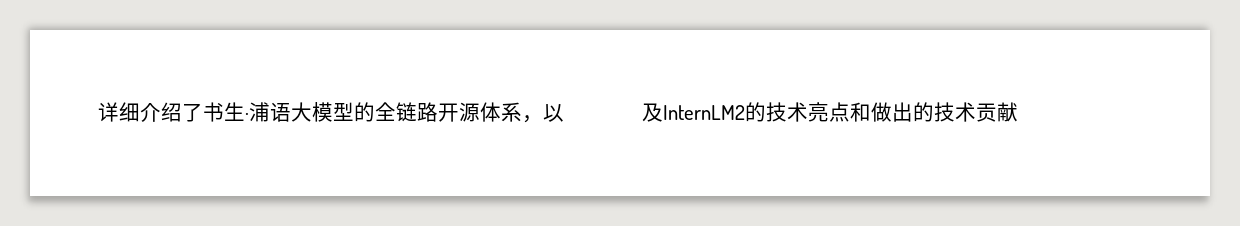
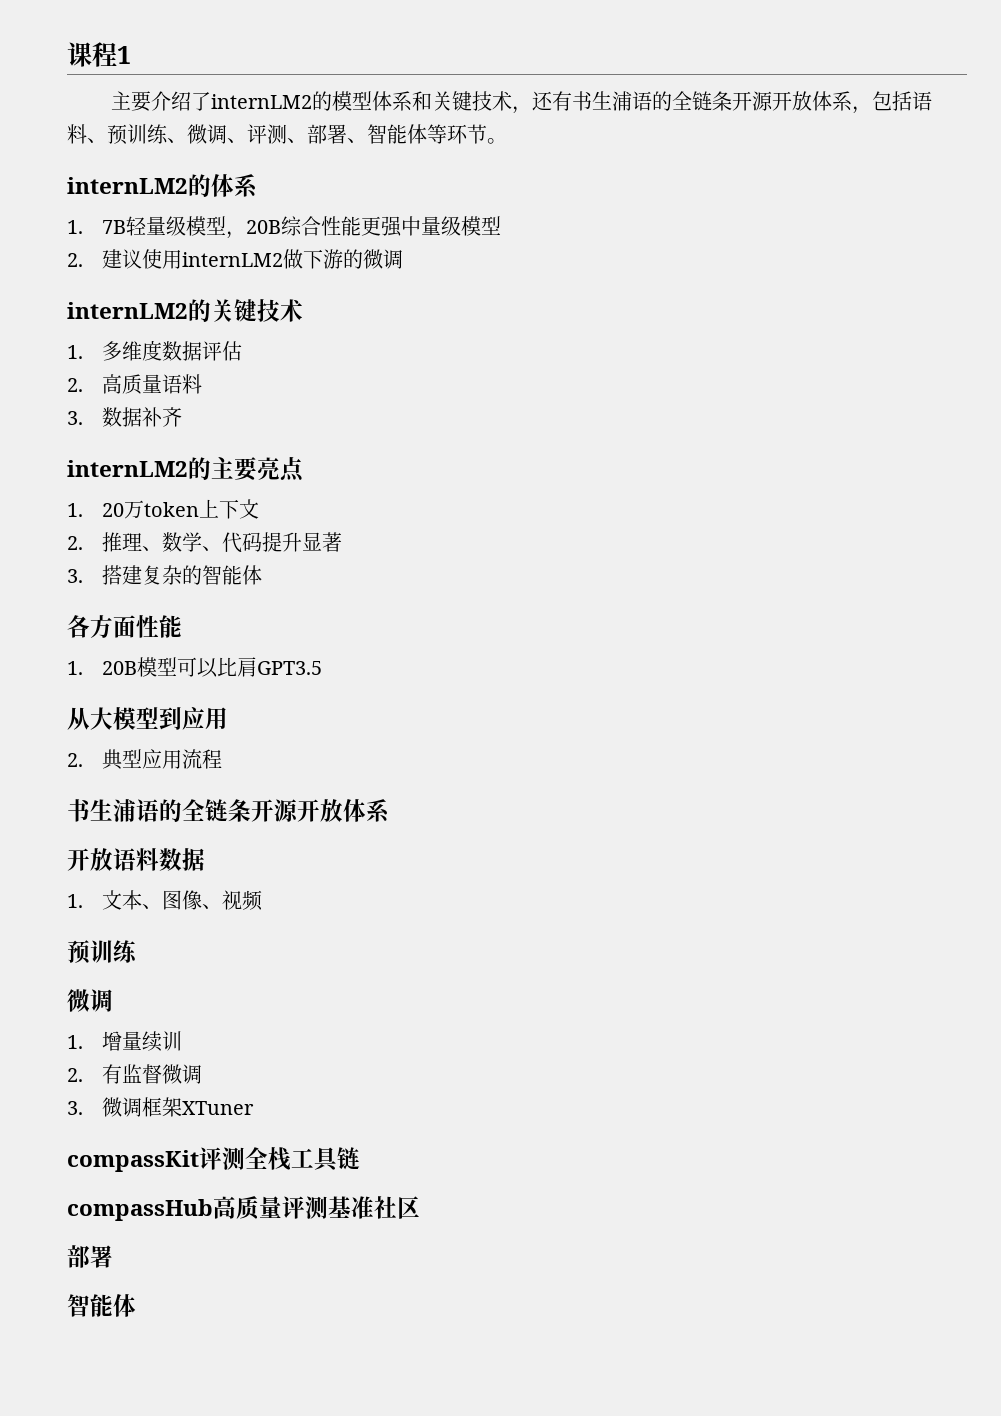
- 详细介绍了书生·浦语大模型的全链路开源体系，以及InternLM2的技术亮点和做出的技术贡献
+ 课程1
+ 主要介绍了internLM2的模型体系和关键技术，还有书生浦语的全链条开源开放体系，包括语料、预训练、微调、评测、部署、智能体等环节。
+ internLM2的体系
+ 1. 7B轻量级模型，20B综合性能更强中量级模型
+ 2.建议使用internLM2做下游的微调
+ internLM2的关键技术
+ 1.多维度数据评估
+ 2.高质量语料
+ 3.数据补齐
+ internLM2的主要亮点
+ 1. 20万token上下文
+ 2.推理、数学、代码提升显著
+ 3.搭建复杂的智能体
+ 各方面性能
+ 1. 20B模型可以比肩GPT3.5
+ 从大模型到应用
+ 2.典型应用流程
+ 书生浦语的全链条开源开放体系
+ 开放语料数据
+ 1.文本、图像、视频
+ 预训练
+ 微调
+ 1.增量续训
+ 2.有监督微调
+ 3.微调框架XTuner
+ compassKit评测全栈工具链
+ compassHub高质量评测基准社区
+ 部署
+ 智能体

